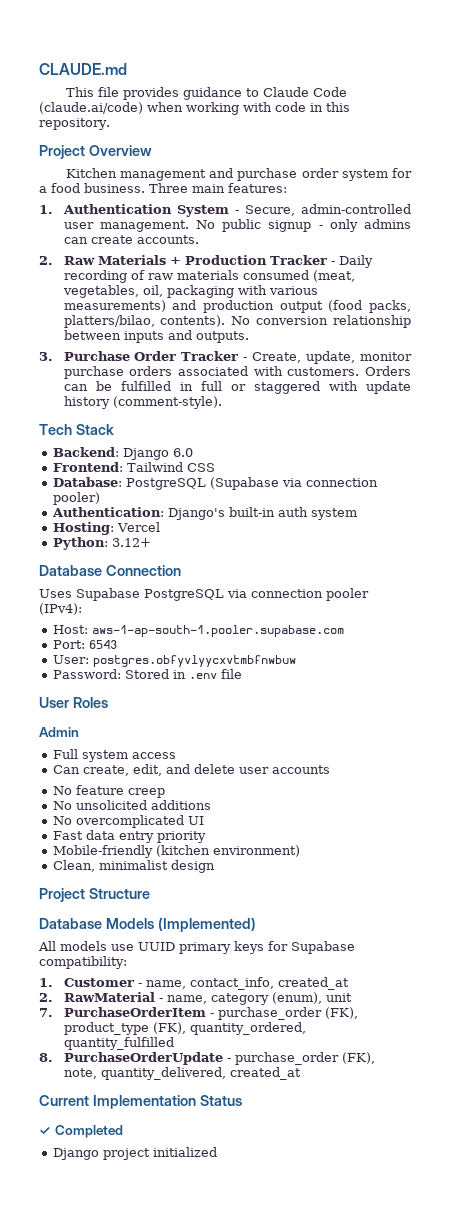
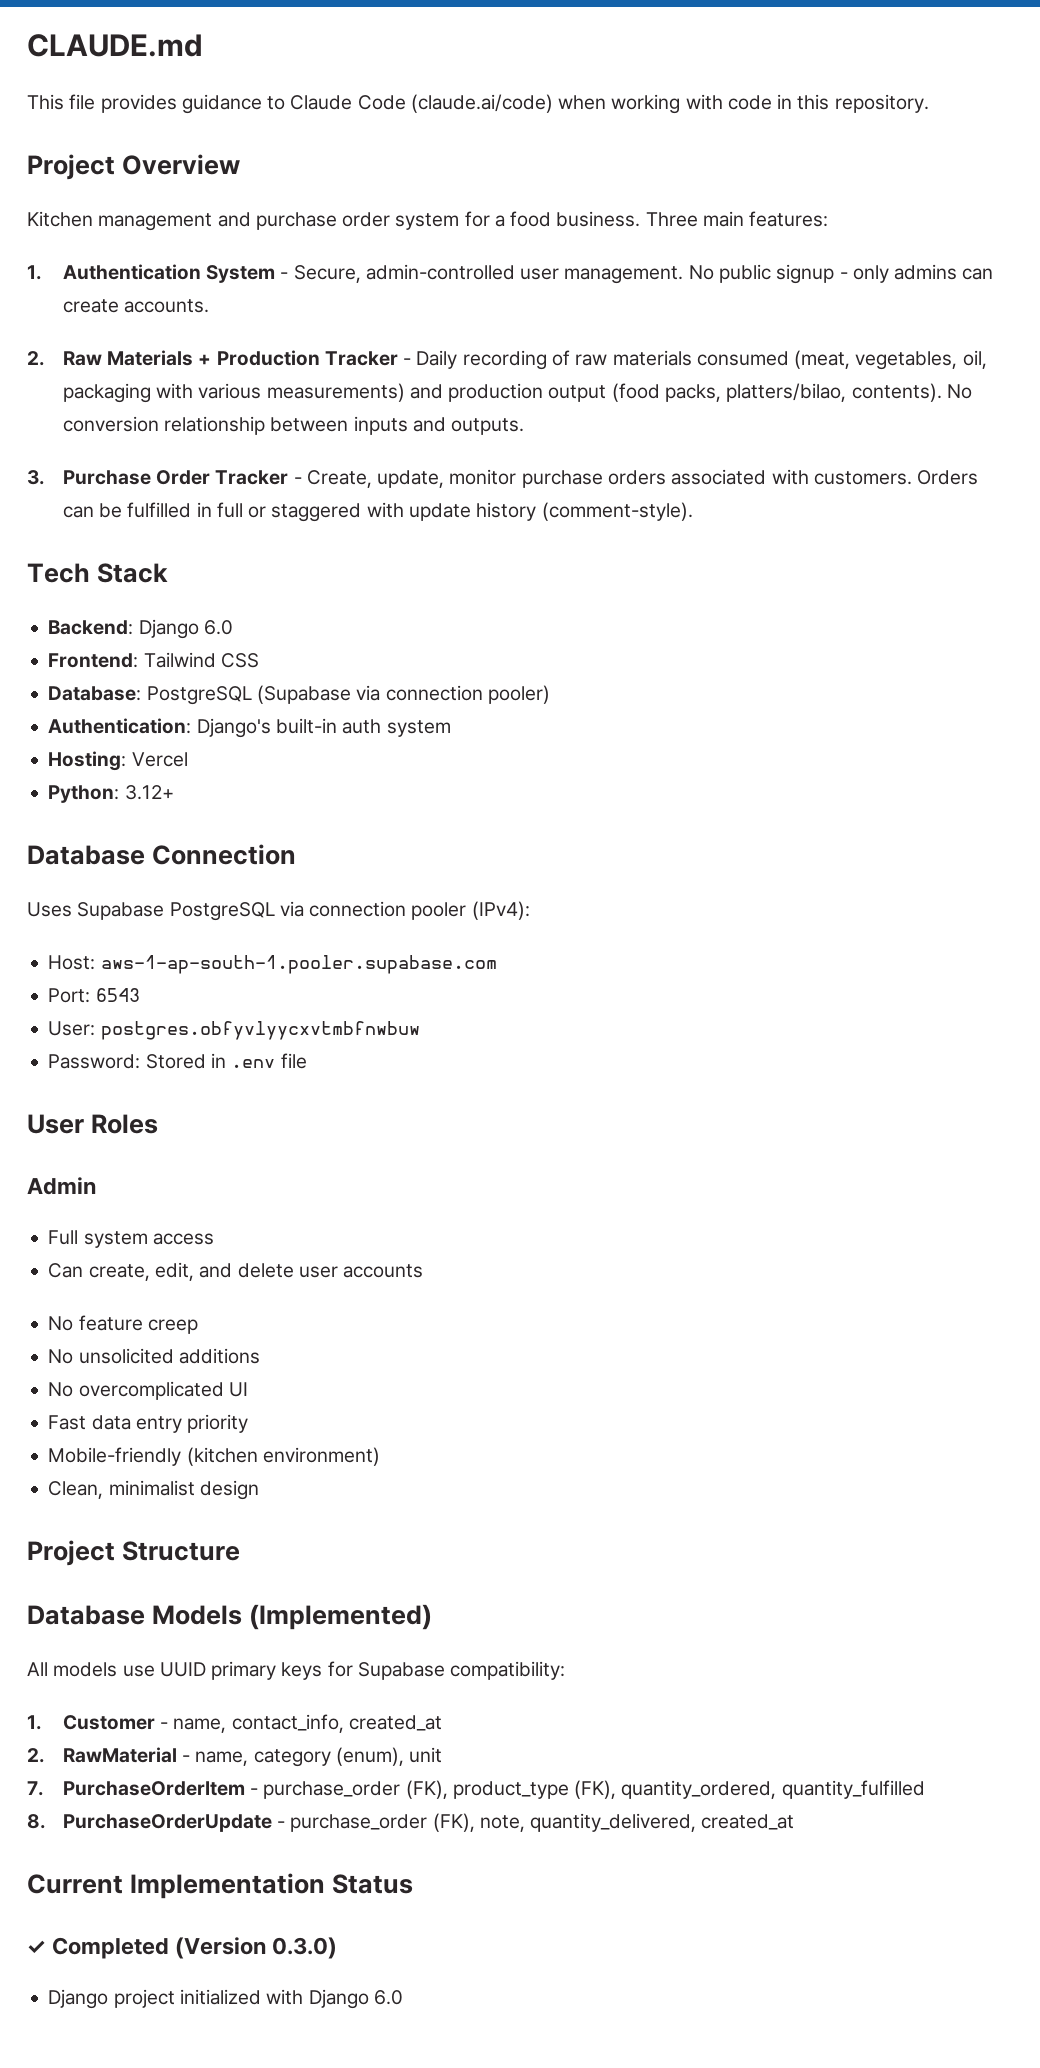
- ✓ Completed
+ ✓ Completed (Version 0.3.0)
- Django project initialized
+ Django project initialized with Django 6.0

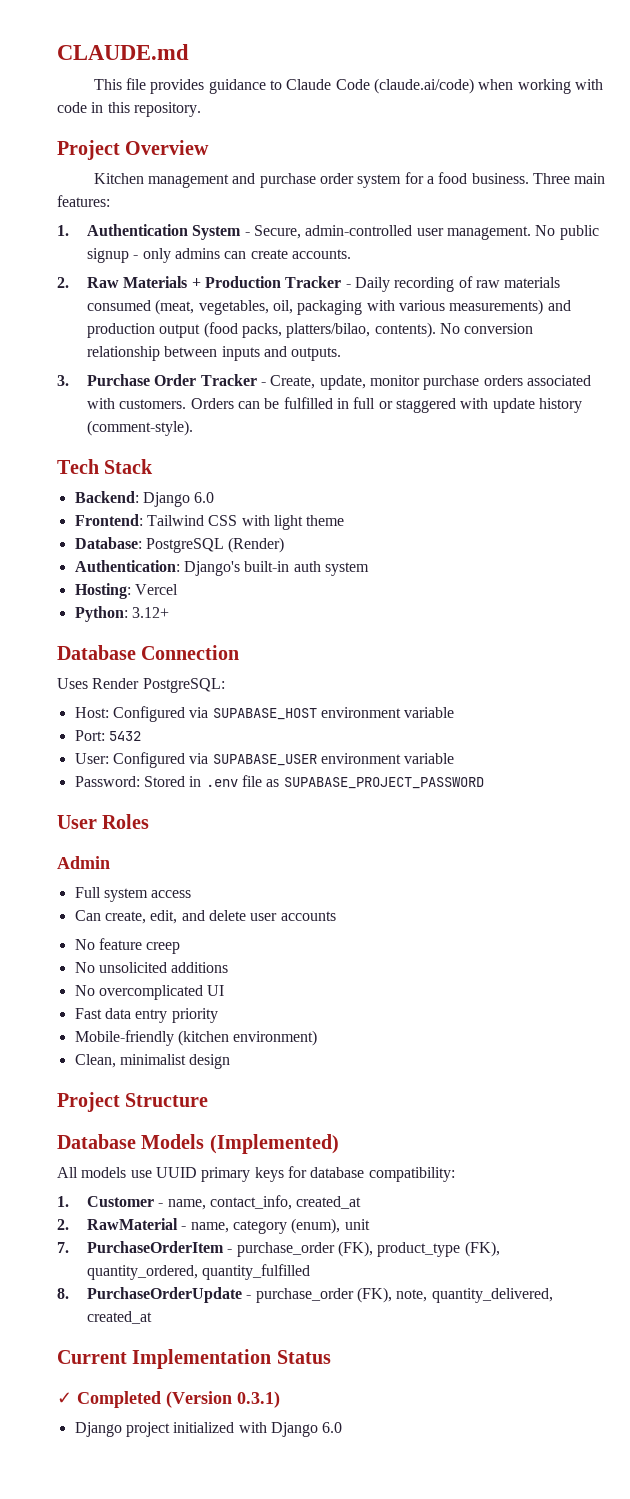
- Frontend: Tailwind CSS
+ Frontend: Tailwind CSS with light theme
- Database: PostgreSQL (Supabase via connection pooler)
+ Database: PostgreSQL (Render)
- Uses Supabase PostgreSQL via connection pooler (IPv4):
- Host: aws-1-ap-south-1.pooler.supabase.com
+ Uses Render PostgreSQL:
+ Host: Configured via SUPABASE_HOST environment variable
- Port: 6543
+ Port: 5432
- User: postgres.obfyvlyycxvtmbfnwbuw
+ User: Configured via SUPABASE_USER environment variable
- Password: Stored in .env file
+ Password: Stored in .env file as SUPABASE_PROJECT_PASSWORD
- All models use UUID primary keys for Supabase compatibility:
+ All models use UUID primary keys for database compatibility:
- ✓ Completed (Version 0.3.0)
+ ✓ Completed (Version 0.3.1)

